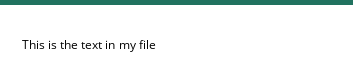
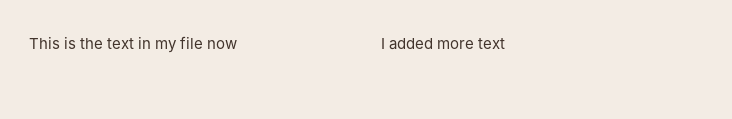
- This is the text in my file
+ This is the text in my file now
+ I added more text

